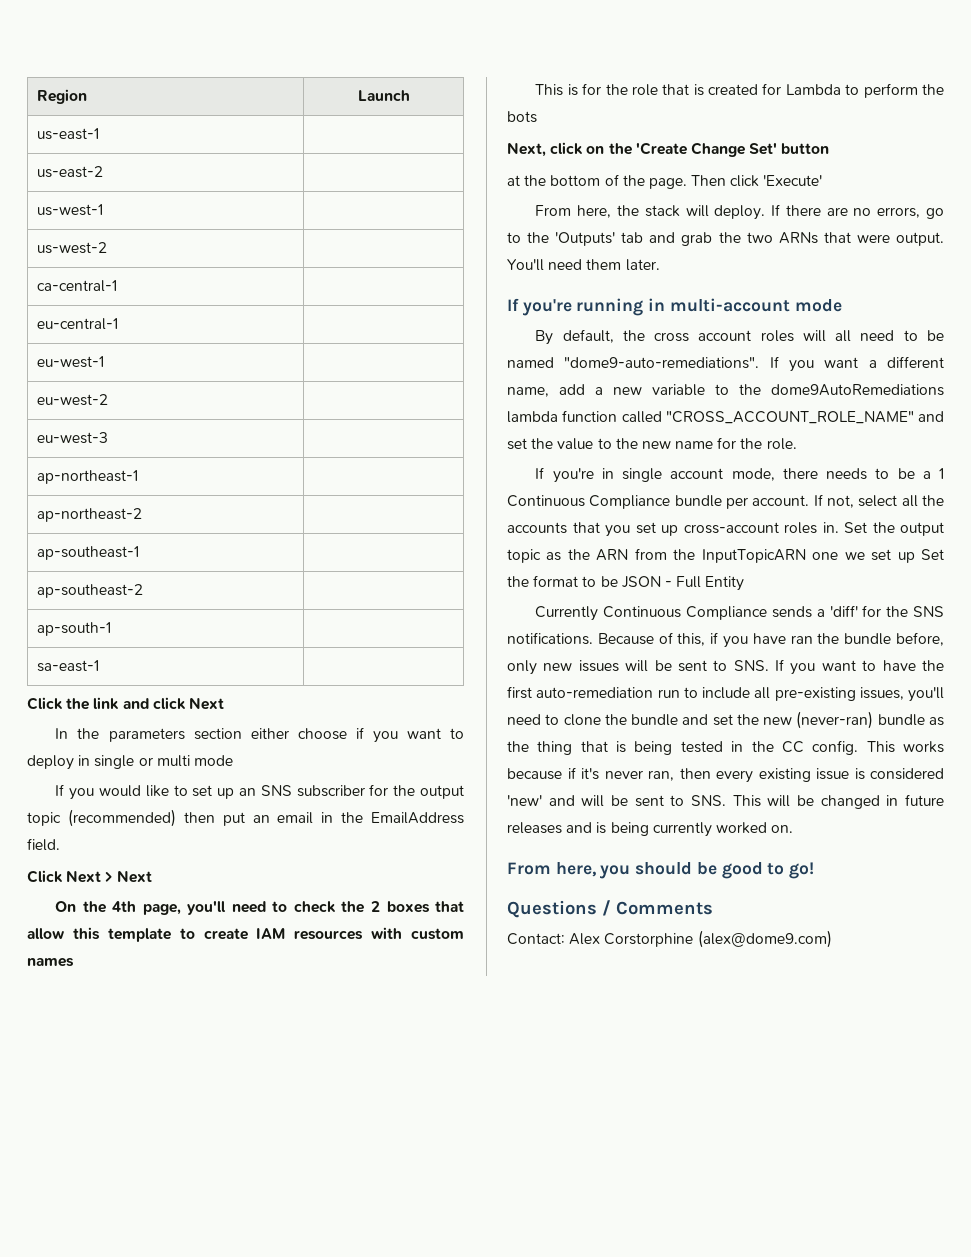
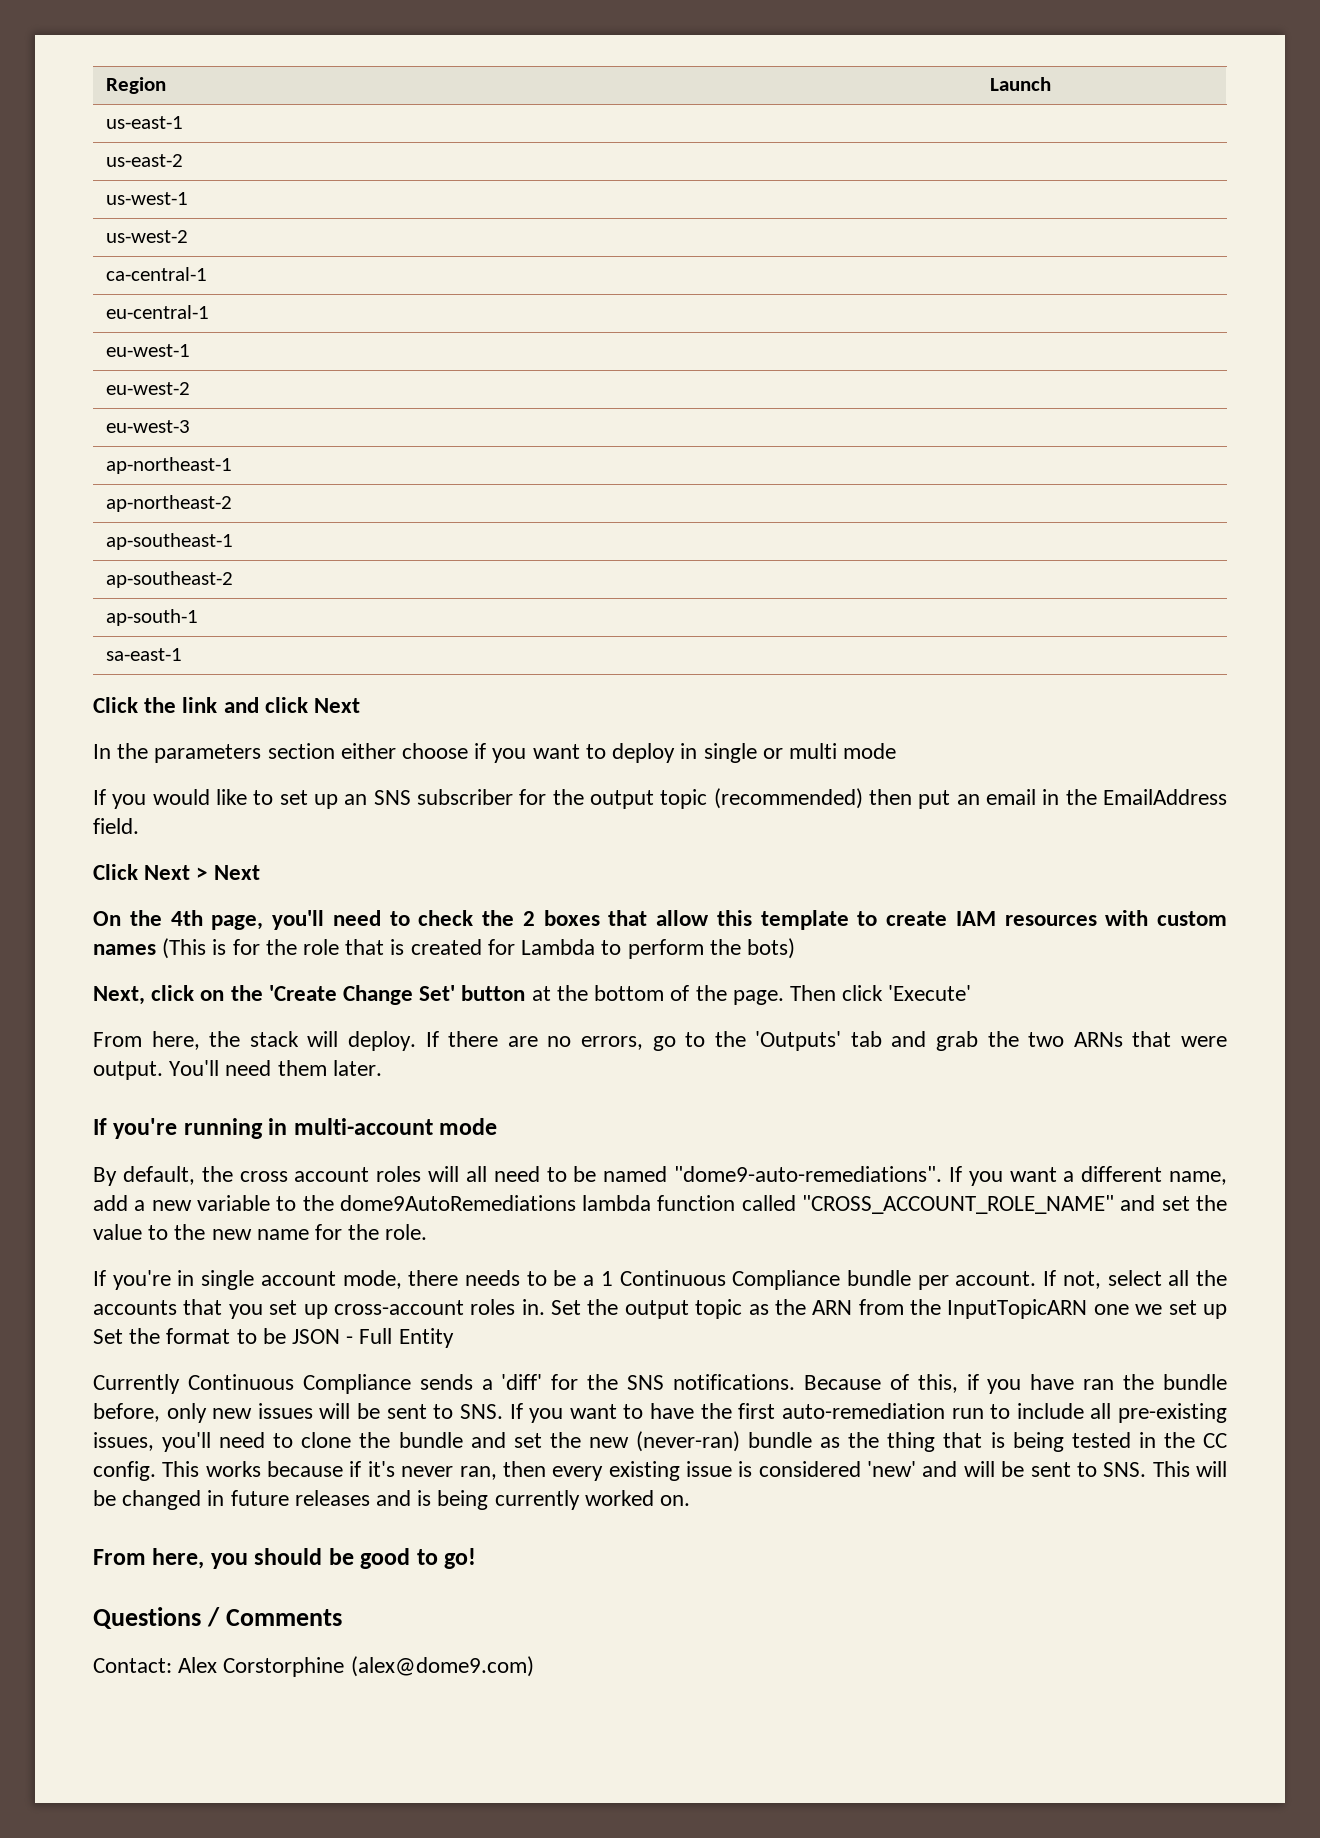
- On the 4th page, you'll need to check the 2 boxes that allow this template to create IAM resources with custom names
- This is for the role that is created for Lambda to perform the bots
+ On the 4th page, you'll need to check the 2 boxes that allow this template to create IAM resources with custom names (This is for the role that is created for Lambda to perform the bots)
- Next, click on the 'Create Change Set' button
- at the bottom of the page.
+ Next, click on the 'Create Change Set' button at the bottom of the page.

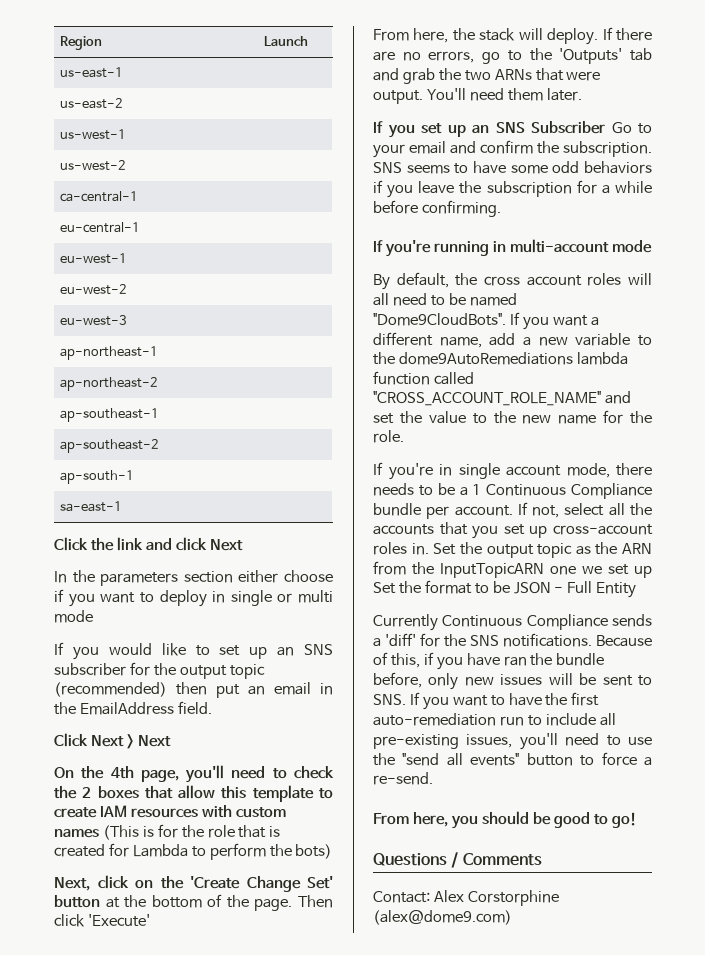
+ If you set up an SNS Subscriber Go to your email and confirm the subscription. SNS seems to have some odd behaviors if you leave the subscription for a while before confirming.
- By default, the cross account roles will all need to be named "dome9-auto-remediations".
+ By default, the cross account roles will all need to be named "Dome9CloudBots".
- Because of this, if you have ran the bundle before, only new issues will be sent to SNS. If you want to have the first auto-remediation run to include all pre-existing issues, you'll need to clone the bundle and set the new (never-ran) bundle as the thing that is being tested in the CC config. This works because if it's never ran, then every existing issue is considered 'new' and will be sent to SNS. This will be changed in future releases and is being currently worked on.
+ Because of this, if you have ran the bundle before, only new issues will be sent to SNS. If you want to have the first auto-remediation run to include all pre-existing issues, you'll need to use the "send all events" button to force a re-send.

